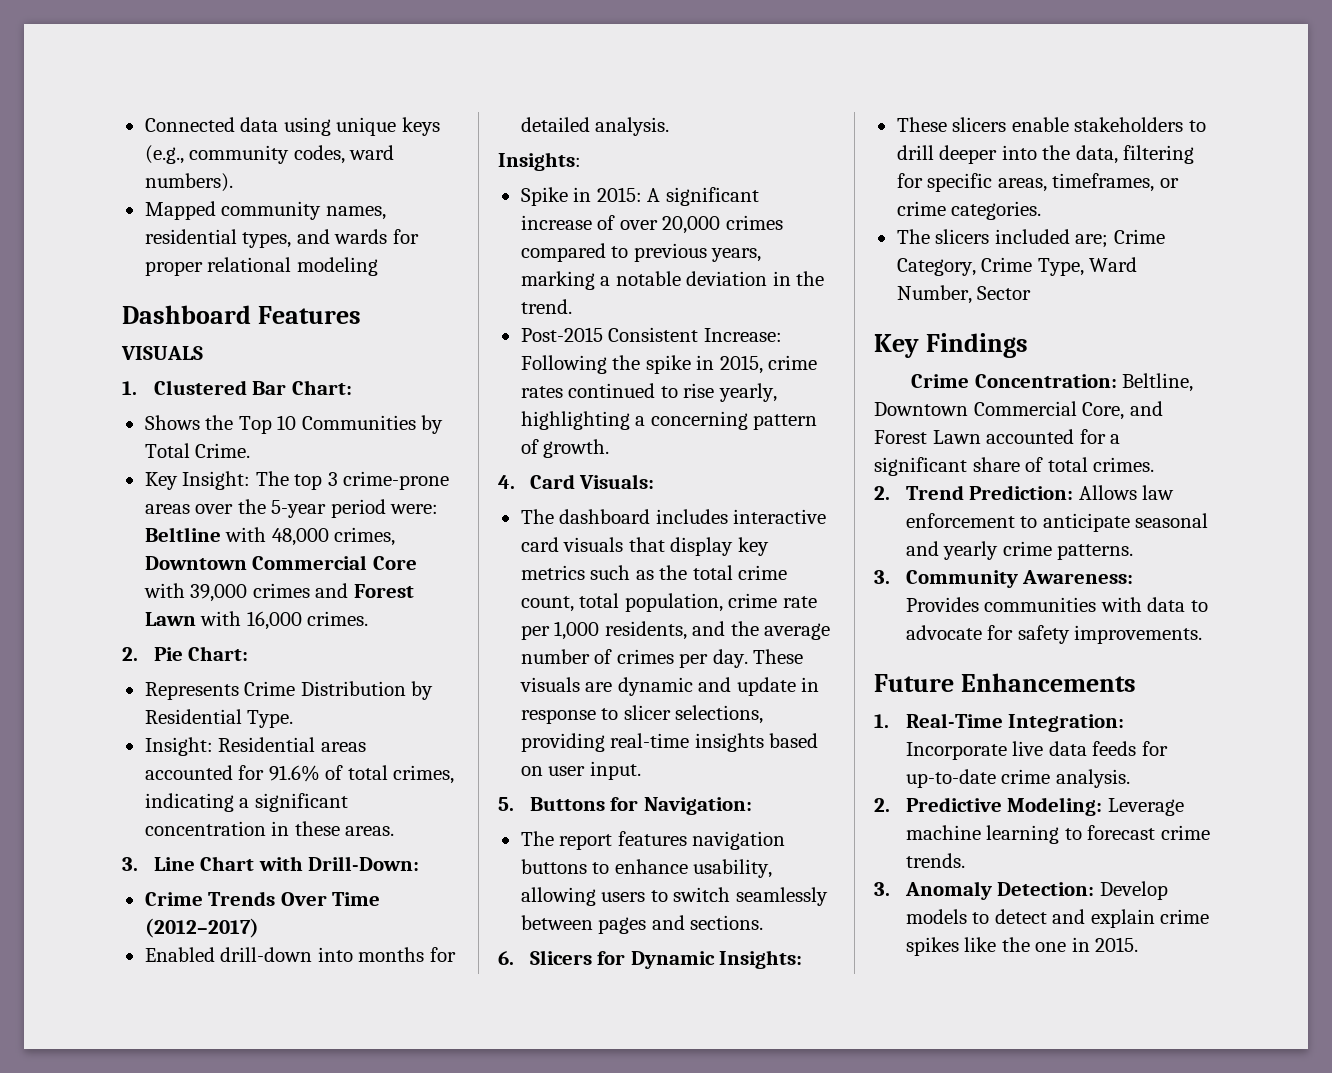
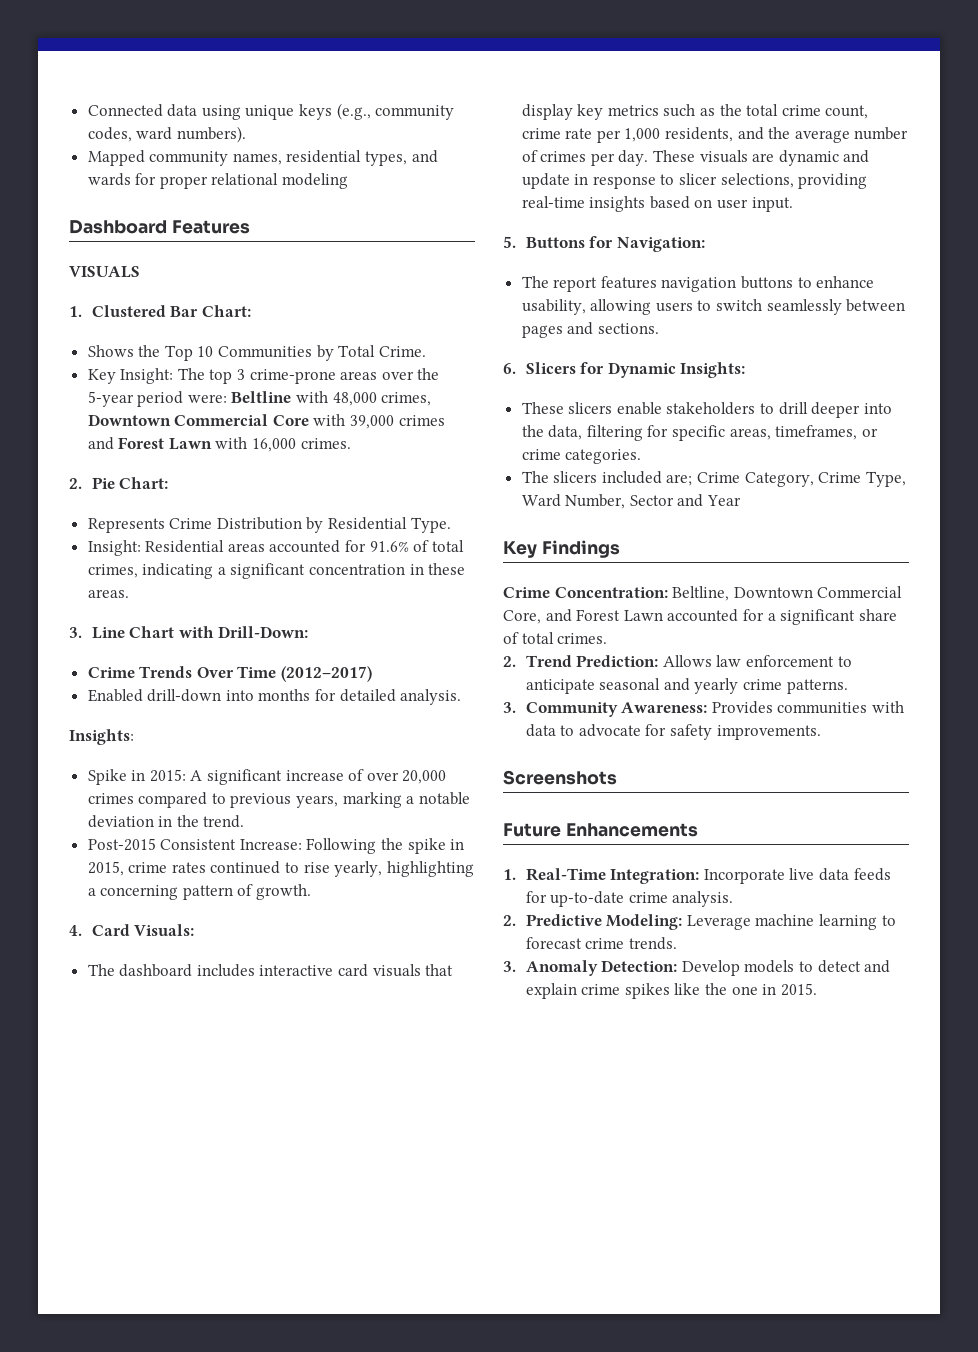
- The dashboard includes interactive card visuals that display key metrics such as the total crime count, total population, crime rate per 1,000 residents, and the average number of crimes per day.
+ The dashboard includes interactive card visuals that display key metrics such as the total crime count, crime rate per 1,000 residents, and the average number of crimes per day.
- The slicers included are; Crime Category, Crime Type, Ward Number, Sector
+ The slicers included are; Crime Category, Crime Type, Ward Number, Sector and Year
+ Screenshots

